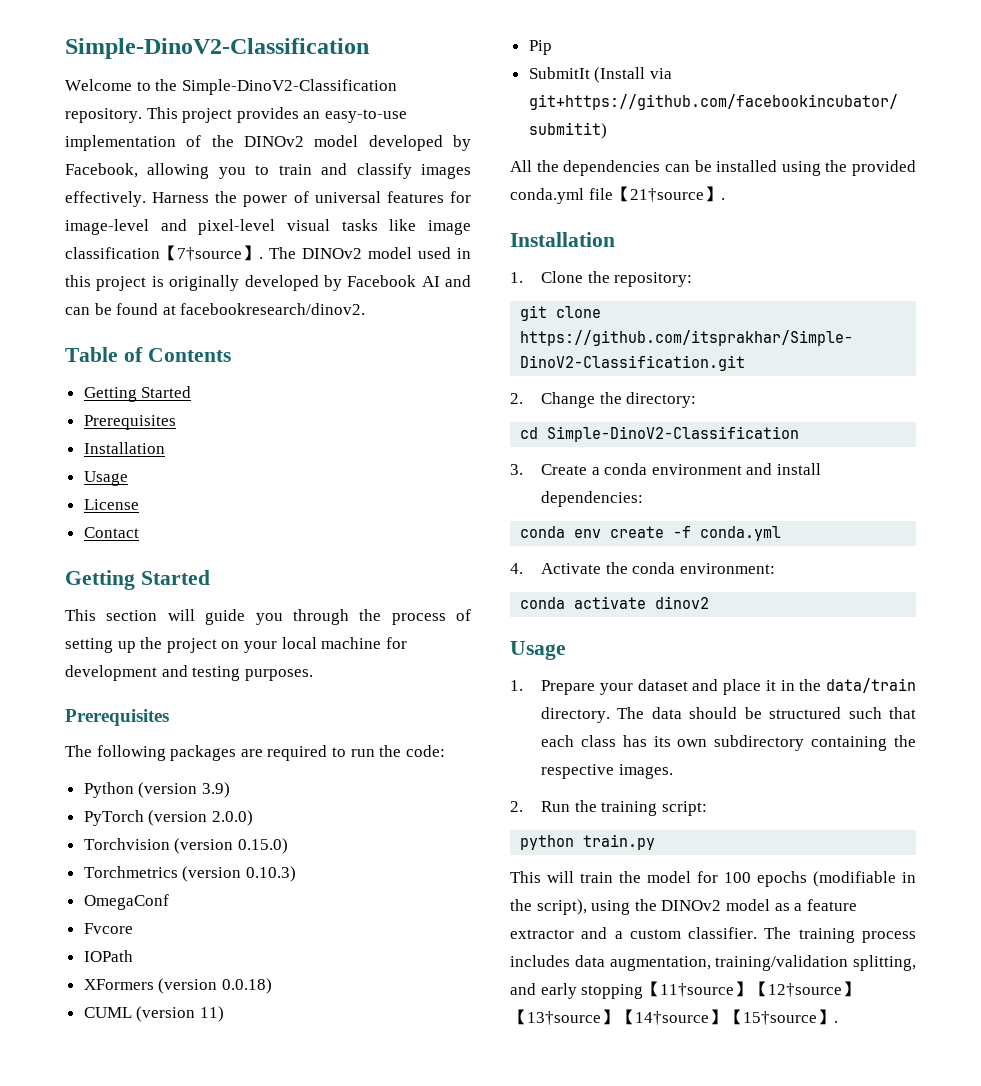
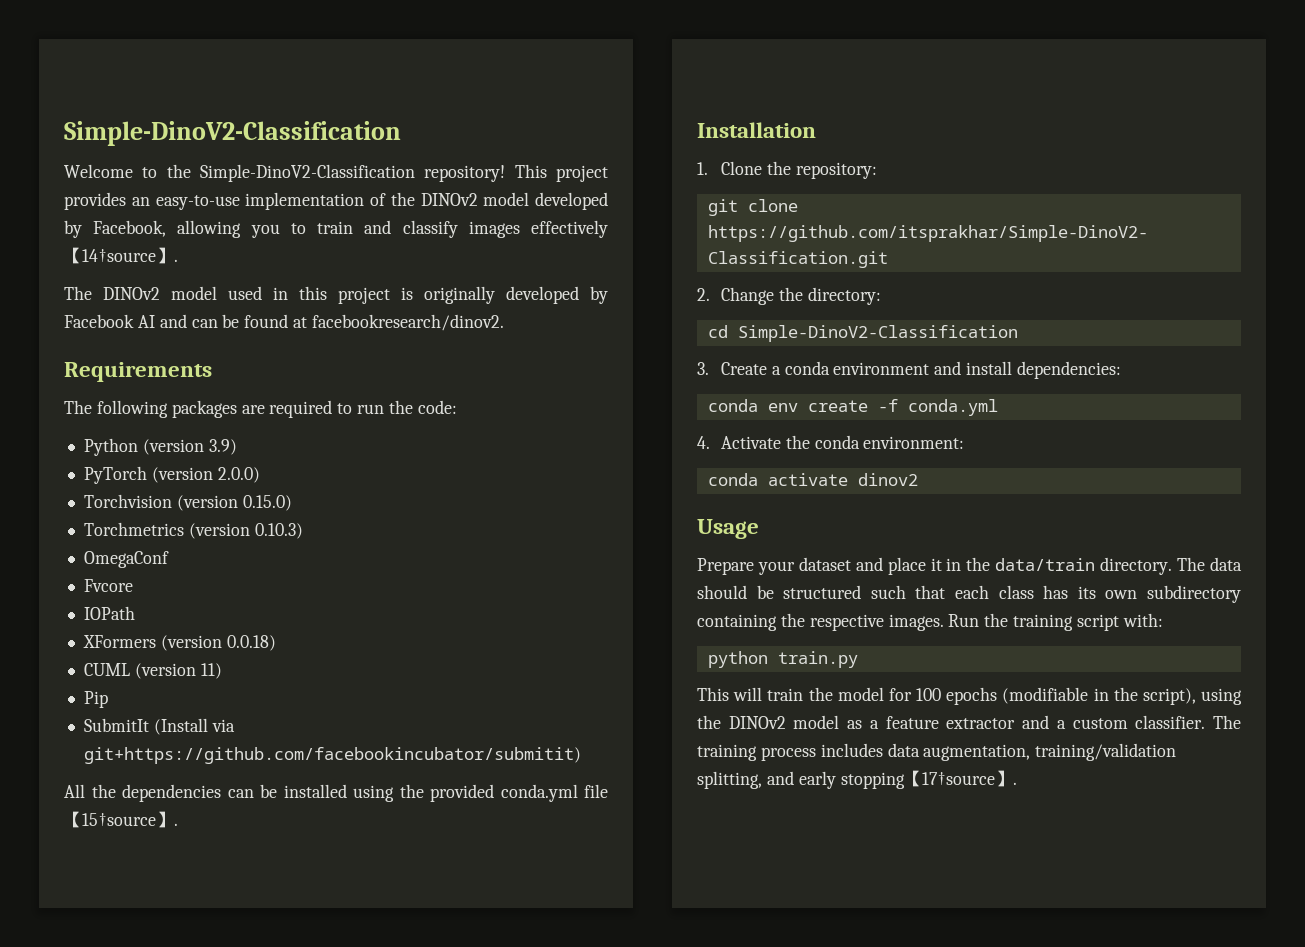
- Welcome to the Simple-DinoV2-Classification repository.
+ Welcome to the Simple-DinoV2-Classification repository!
- This project provides an easy-to-use implementation of the DINOv2 model developed by Facebook, allowing you to train and classify images effectively. Harness the power of universal features for image-level and pixel-level visual tasks like image classification【7†source】. The DINOv2 model used in this project is originally developed by Facebook AI and can be found at facebookresearch/dinov2.
+ This project provides an easy-to-use implementation of the DINOv2 model developed by Facebook, allowing you to train and classify images effectively【14†source】.
+ The DINOv2 model used in this project is originally developed by Facebook AI and can be found at facebookresearch/dinov2.
- Table of Contents
- Getting Started
- Prerequisites
- Installation
- Usage
- License
- Contact
- Getting Started
- This section will guide you through the process of setting up the project on your local machine for development and testing purposes.
- Prerequisites
+ Requirements
- All the dependencies can be installed using the provided conda.yml file【21†source】.
+ All the dependencies can be installed using the provided conda.yml file【15†source】.
- 1. Prepare your dataset and place it in the data/train directory.
+ Prepare your dataset and place it in the data/train directory.
- The data should be structured such that each class has its own subdirectory containing the respective images.
- 2. Run the training script:
+ The data should be structured such that each class has its own subdirectory containing the respective images. Run the training script with:
- The training process includes data augmentation, training/validation splitting, and early stopping【11†source】【12†source】【13†source】【14†source】【15†source】.
+ The training process includes data augmentation, training/validation splitting, and early stopping【17†source】.

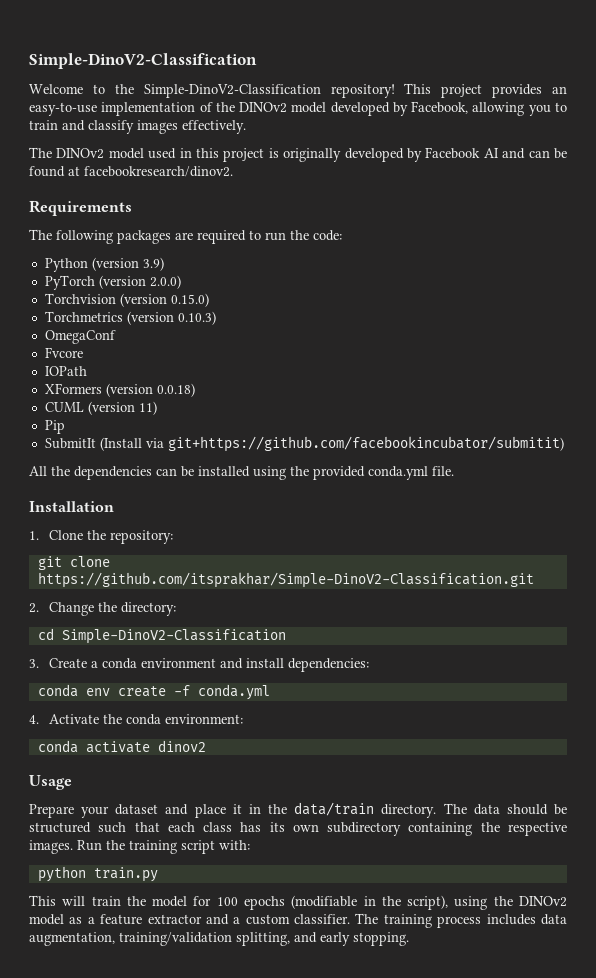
- This project provides an easy-to-use implementation of the DINOv2 model developed by Facebook, allowing you to train and classify images effectively【14†source】.
+ This project provides an easy-to-use implementation of the DINOv2 model developed by Facebook, allowing you to train and classify images effectively.
- All the dependencies can be installed using the provided conda.yml file【15†source】.
+ All the dependencies can be installed using the provided conda.yml file.
- The training process includes data augmentation, training/validation splitting, and early stopping【17†source】.
+ The training process includes data augmentation, training/validation splitting, and early stopping.

